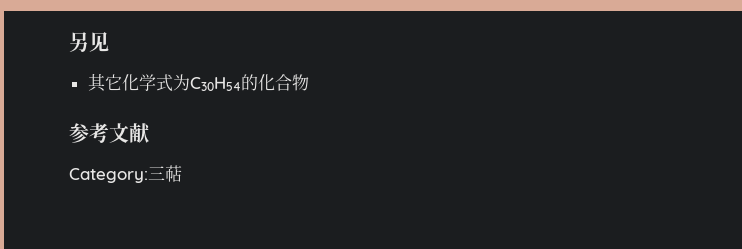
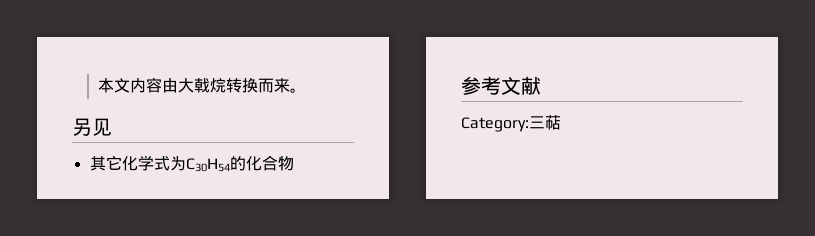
+ 本文内容由大戟烷转换而来。

